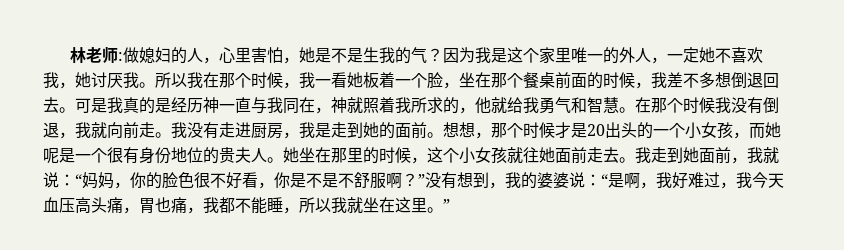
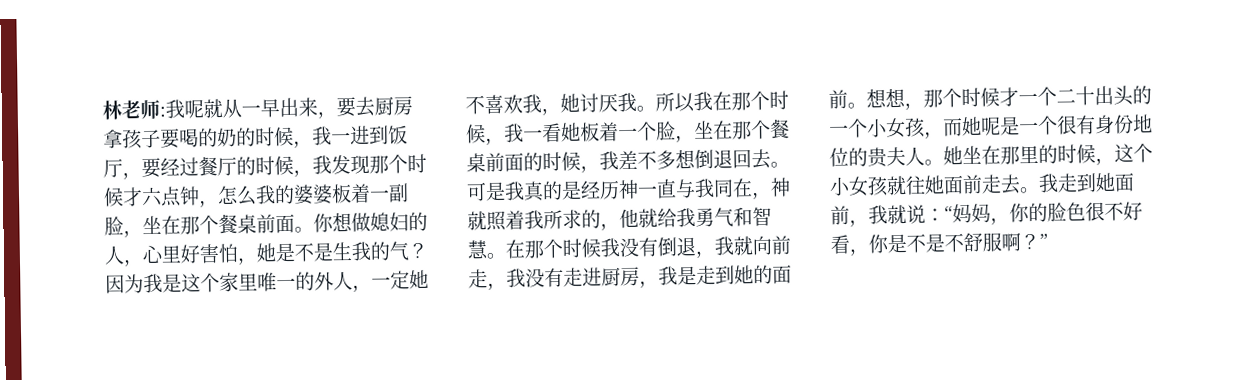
- 林老师:做媳妇的人，心里害怕，她是不是生我的气？
+ 林老师:我呢就从一早出来，要去厨房拿孩子要喝的奶的时候，我一进到饭厅，要经过餐厅的时候，我发现那个时候才六点钟，怎么我的婆婆板着一副脸，坐在那个餐桌前面。你想做媳妇的人，心里好害怕，她是不是生我的气？
- 在那个时候我没有倒退，我就向前走。我没有走进厨房，我是走到她的面前。
+ 在那个时候我没有倒退，我就向前走，我没有走进厨房，我是走到她的面前。
- 想想，那个时候才是20出头的一个小女孩，而她呢是一个很有身份地位的贵夫人。
+ 想想，那个时候才一个二十出头的一个小女孩，而她呢是一个很有身份地位的贵夫人。
- 我走到她面前，我就说：“妈妈，你的脸色很不好看，你是不是不舒服啊？”没有想到，我的婆婆说：“是啊，我好难过，我今天血压高头痛，胃也痛，我都不能睡，所以我就坐在这里。”
+ 我走到她面前，我就说：“妈妈，你的脸色很不好看，你是不是不舒服啊？”

